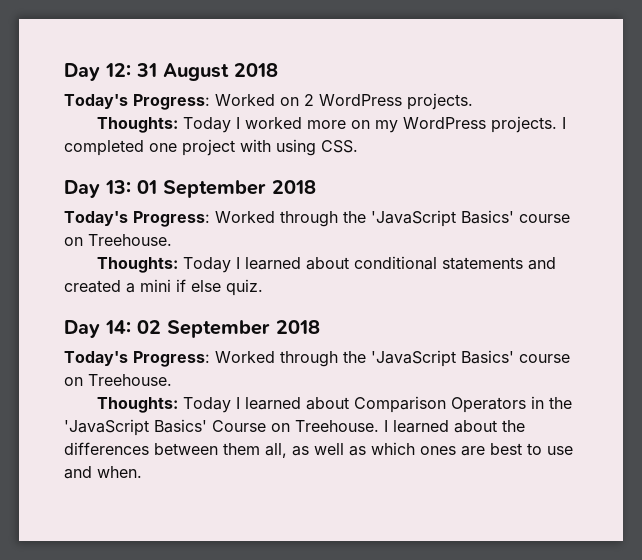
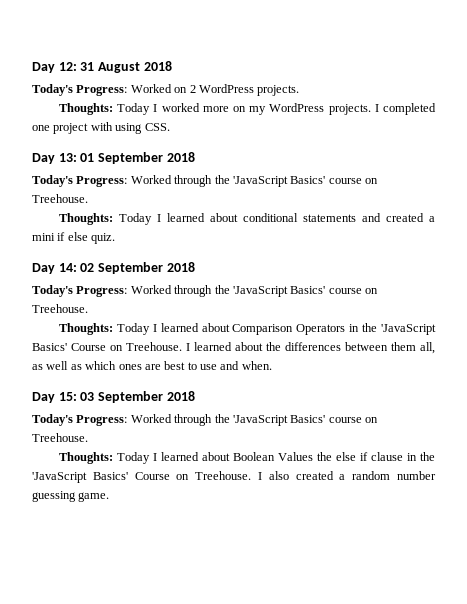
+ Day 15: 03 September 2018
+ Today's Progress: Worked through the 'JavaScript Basics' course on Treehouse.
+ Thoughts: Today I learned about Boolean Values the else if clause in the 'JavaScript Basics' Course on Treehouse. I also created a random number guessing game.

